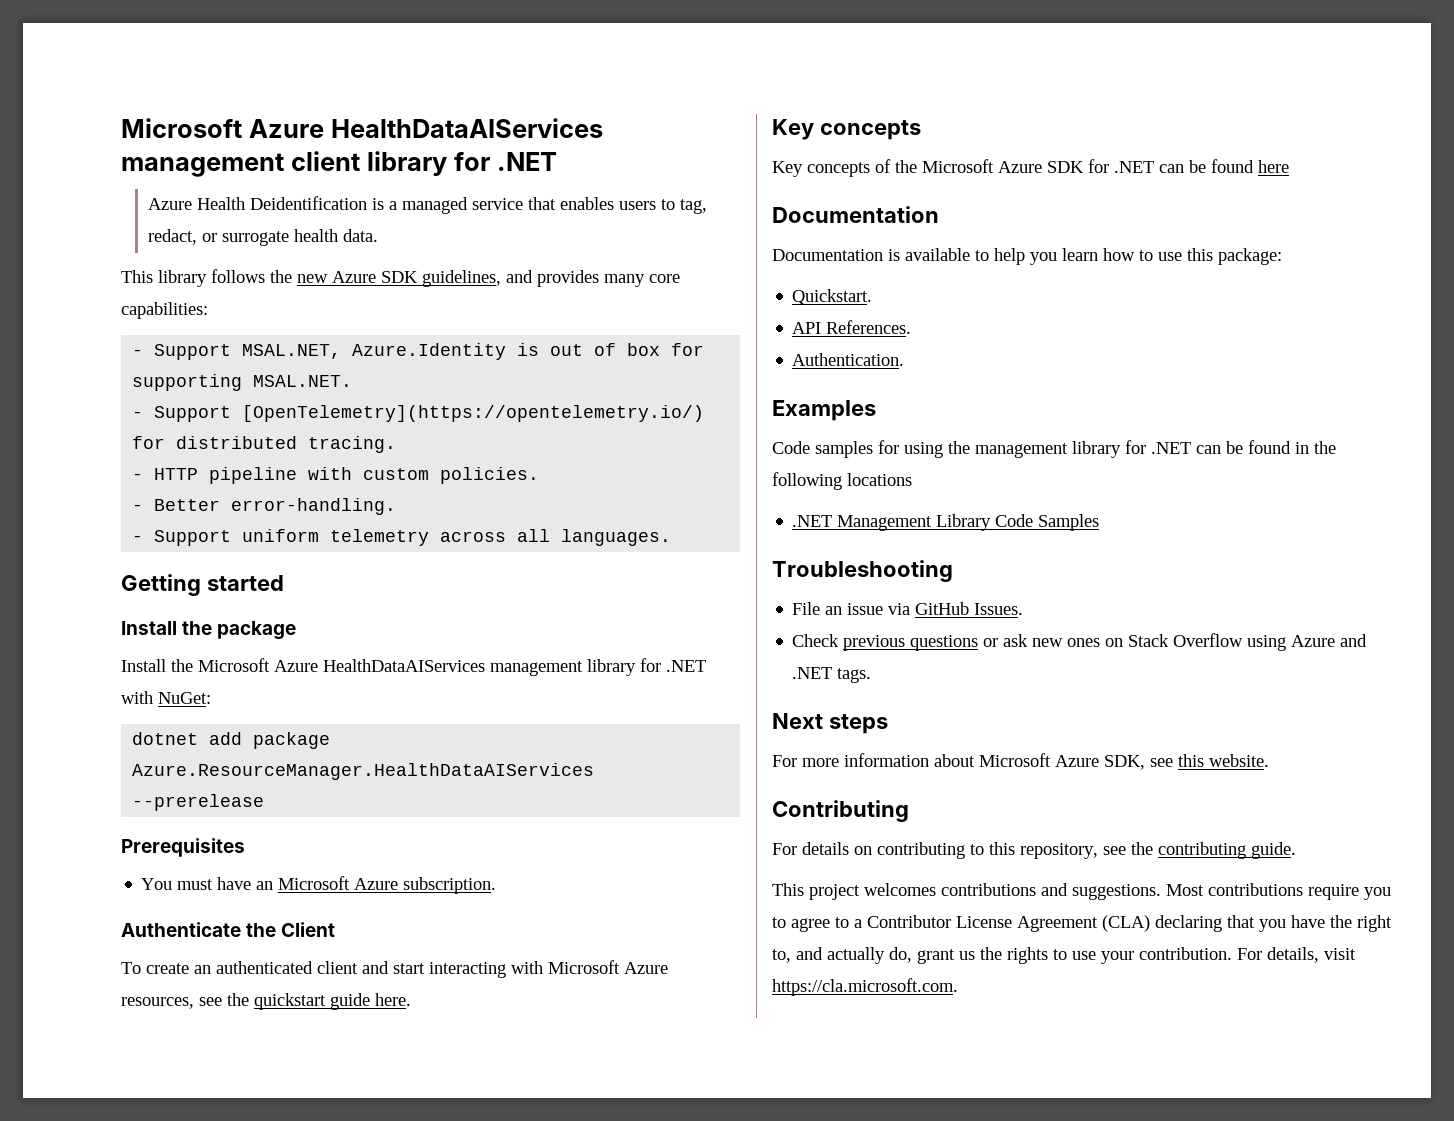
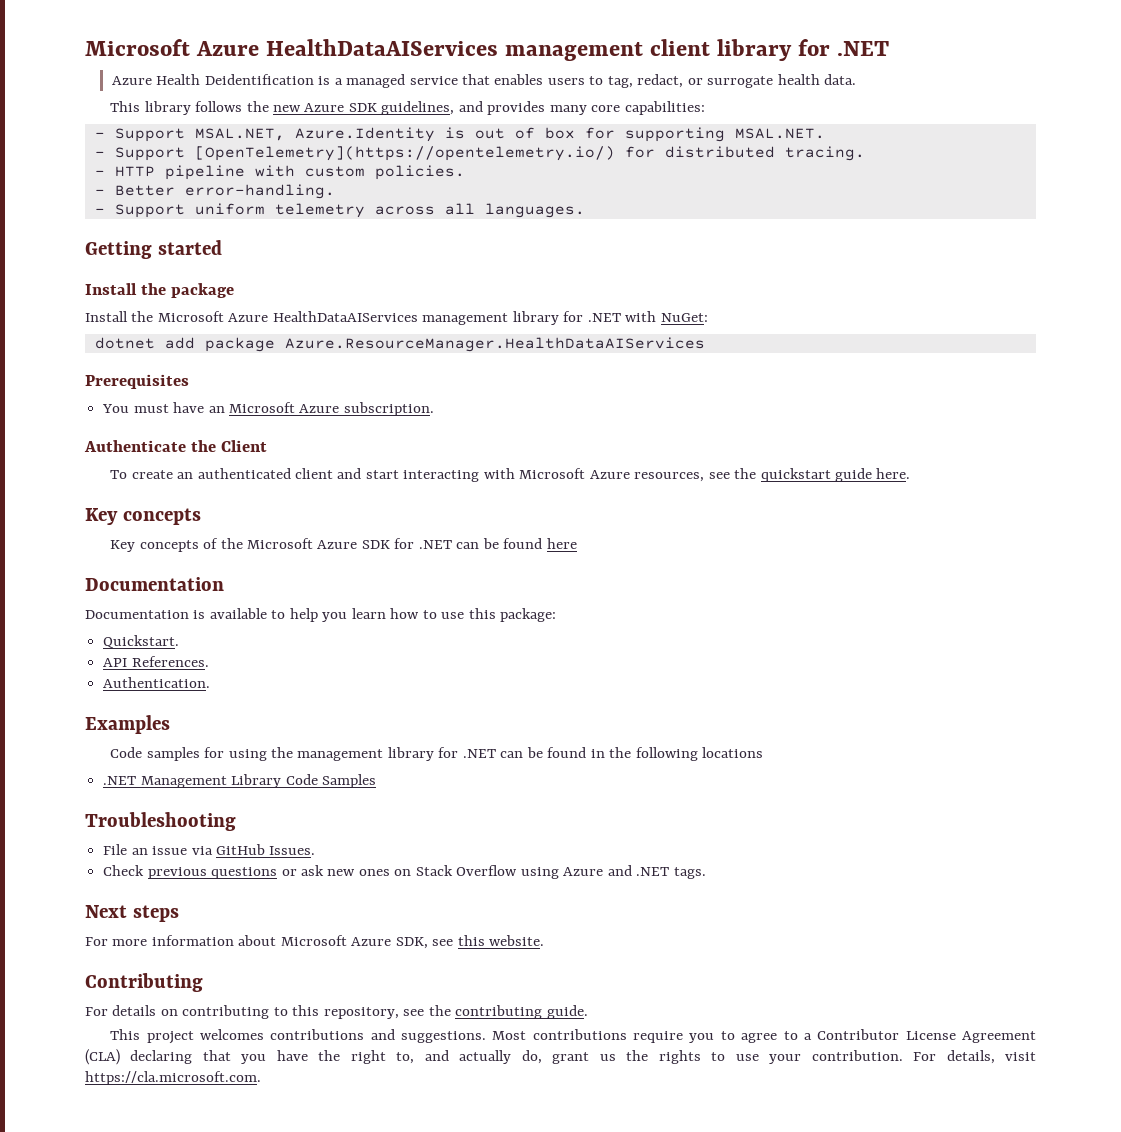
- dotnet add package Azure.ResourceManager.HealthDataAIServices --prerelease
+ dotnet add package Azure.ResourceManager.HealthDataAIServices

